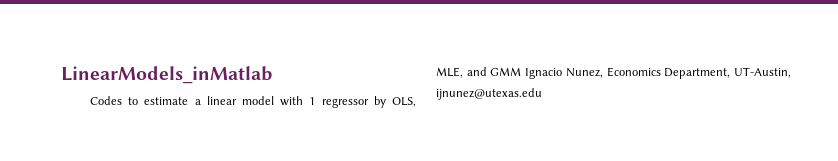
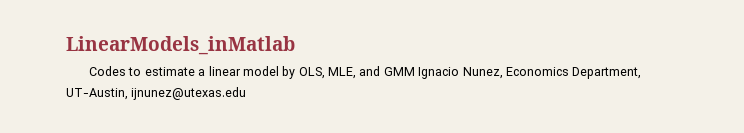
- Codes to estimate a linear model with 1 regressor by OLS, MLE, and GMM Ignacio Nunez, Economics Department, UT-Austin, ijnunez@utexas.edu
+ Codes to estimate a linear model by OLS, MLE, and GMM Ignacio Nunez, Economics Department, UT-Austin, ijnunez@utexas.edu

